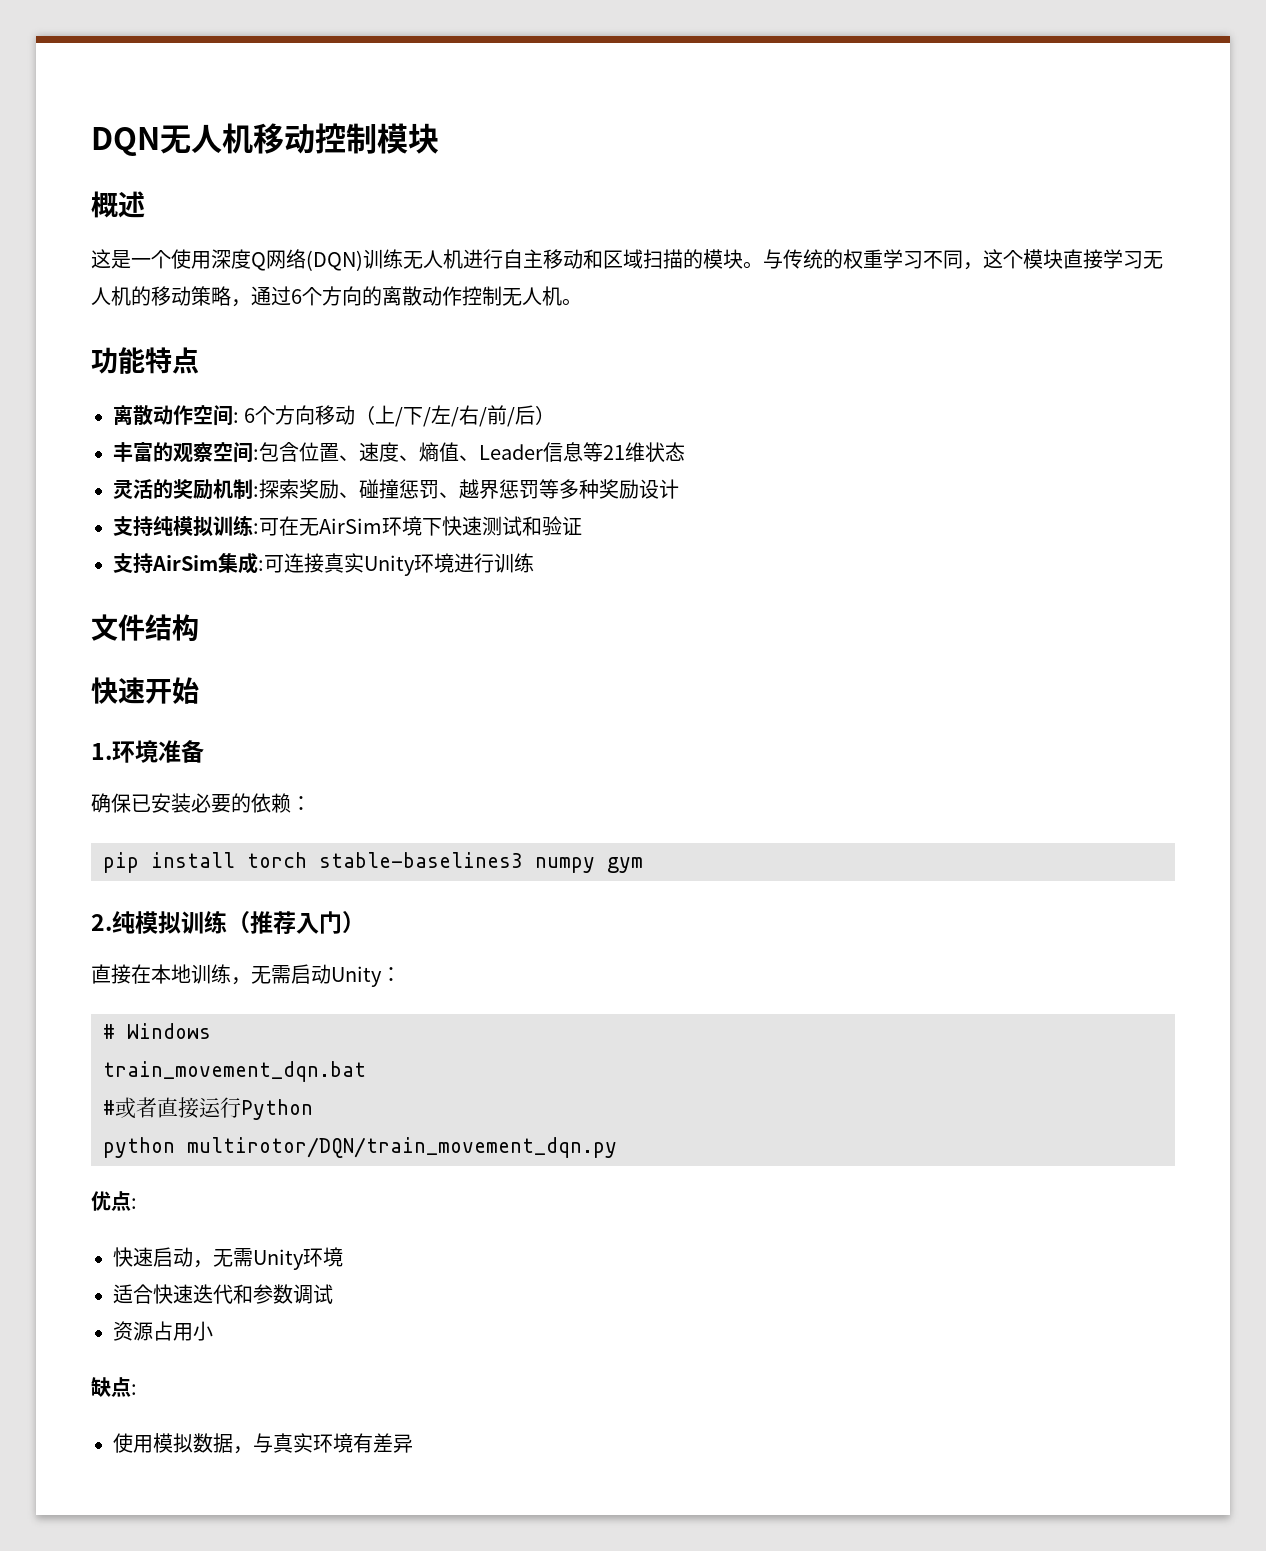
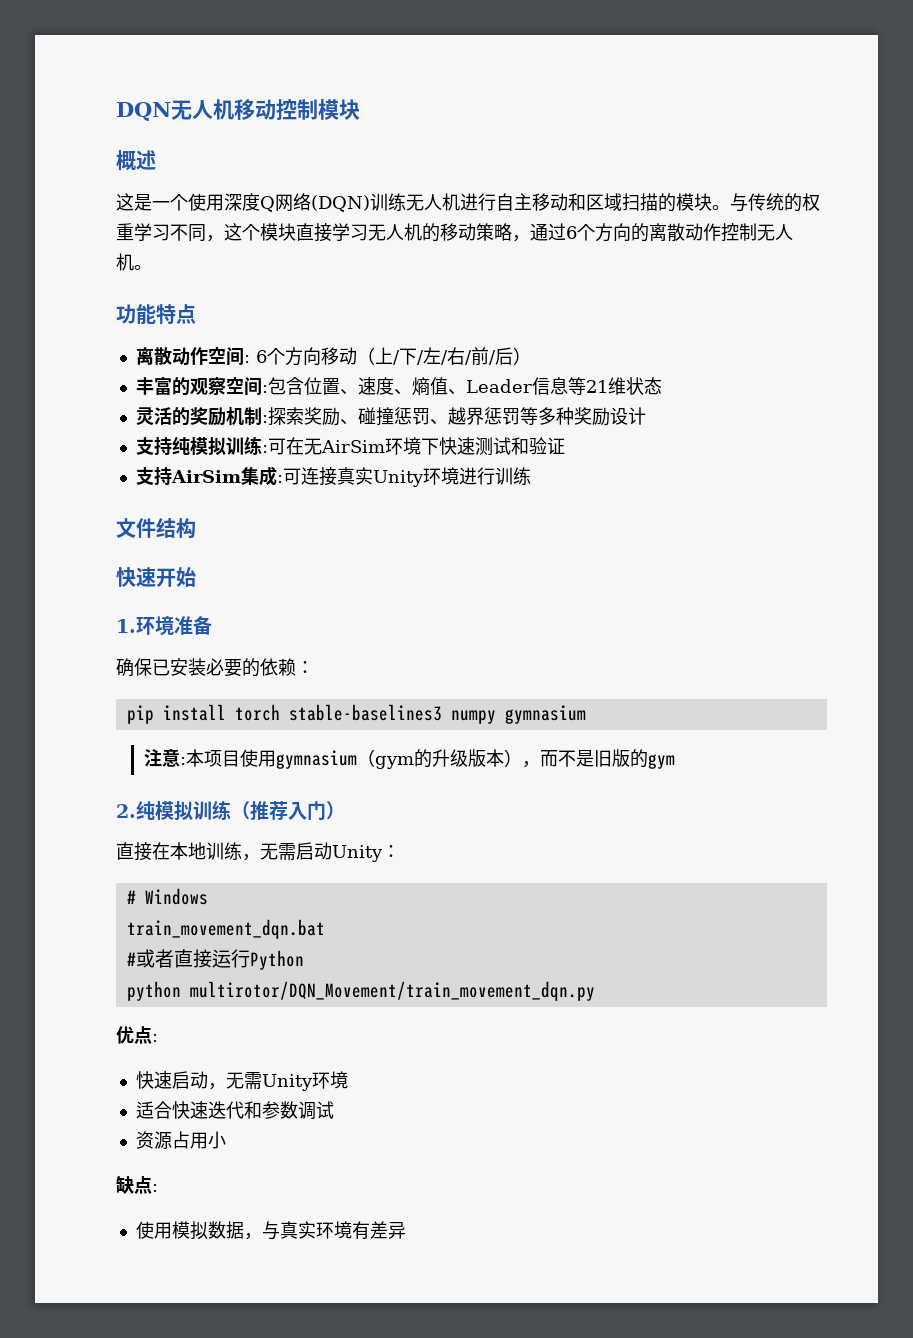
- pip install torch stable-baselines3 numpy gym
+ pip install torch stable-baselines3 numpy gymnasium
+ 注意:本项目使用gymnasium（gym的升级版本），而不是旧版的gym
- python multirotor/DQN/train_movement_dqn.py
+ python multirotor/DQN_Movement/train_movement_dqn.py

